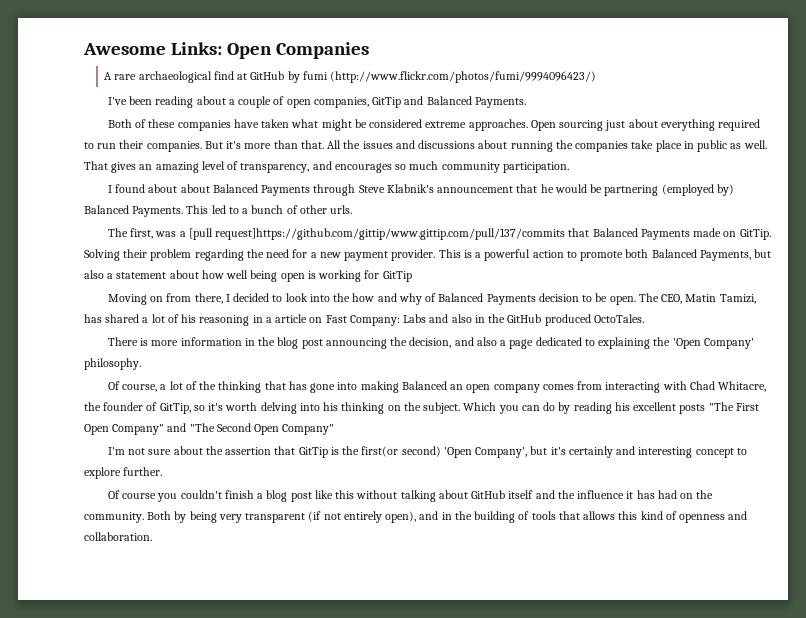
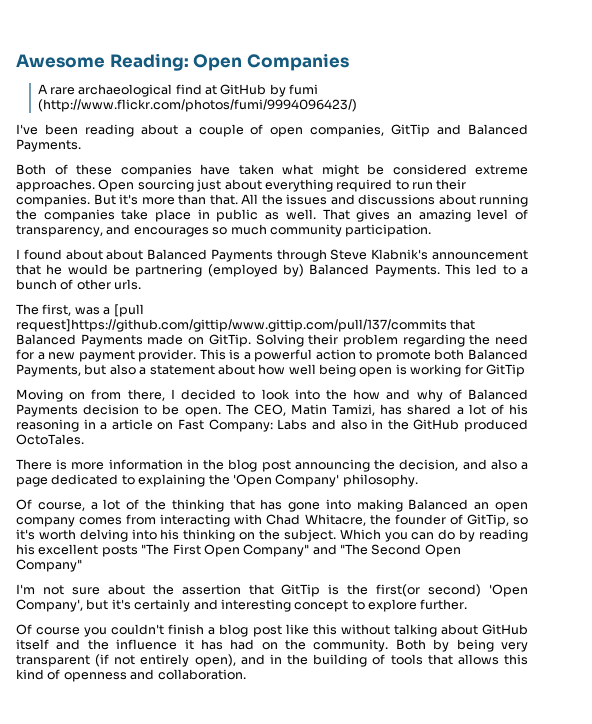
- Awesome Links: Open Companies
+ Awesome Reading: Open Companies

